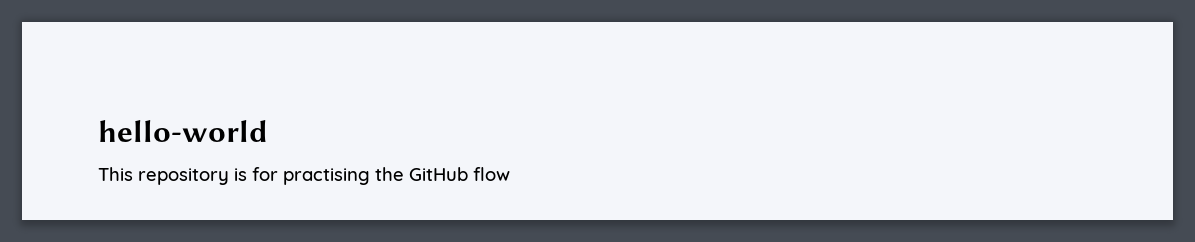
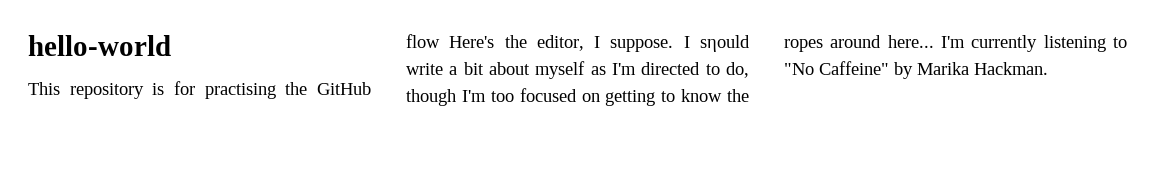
- This repository is for practising the GitHub flow
+ This repository is for practising the GitHub flow Here's the editor, I suppose. I sηould write a bit about myself as I'm directed to do, though I'm too focused on getting to know the ropes around here... I'm currently listening to "No Caffeine" by Marika Hackman.

